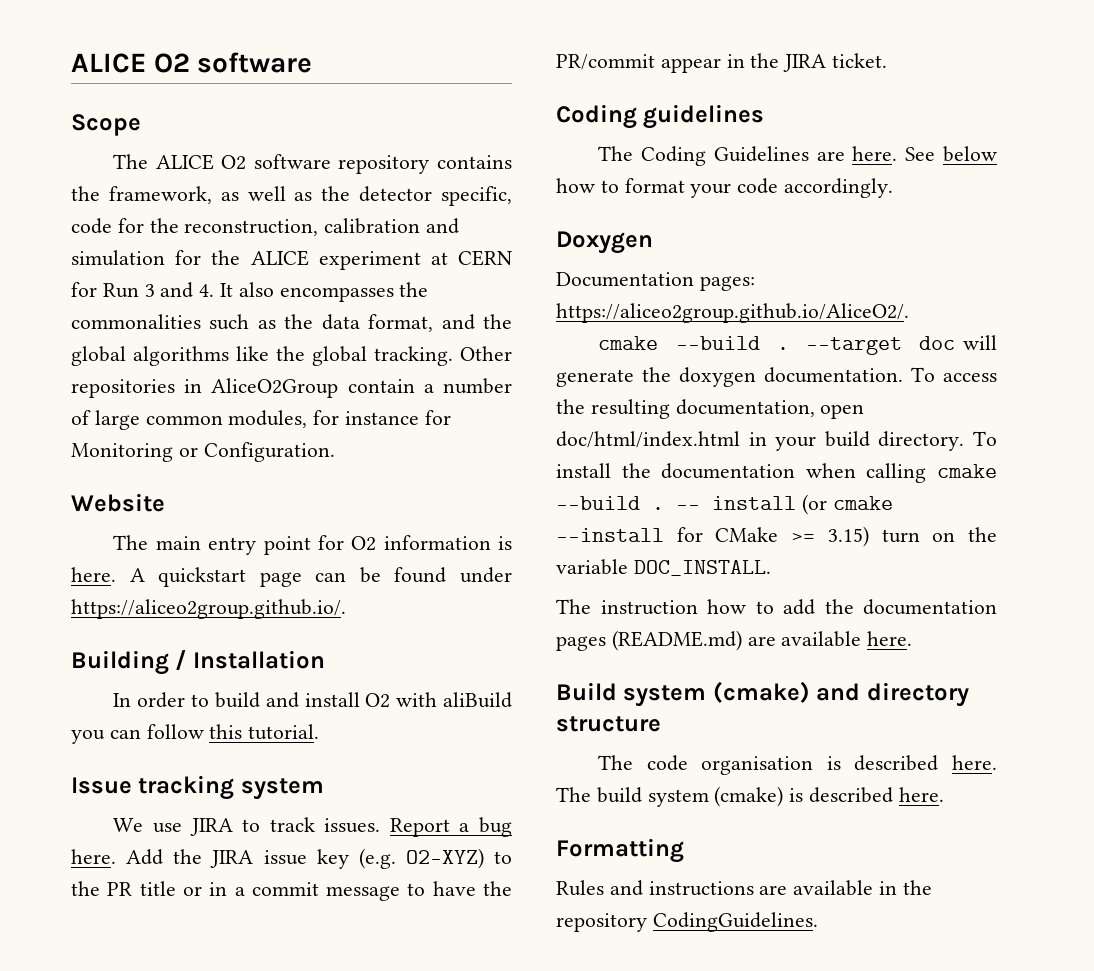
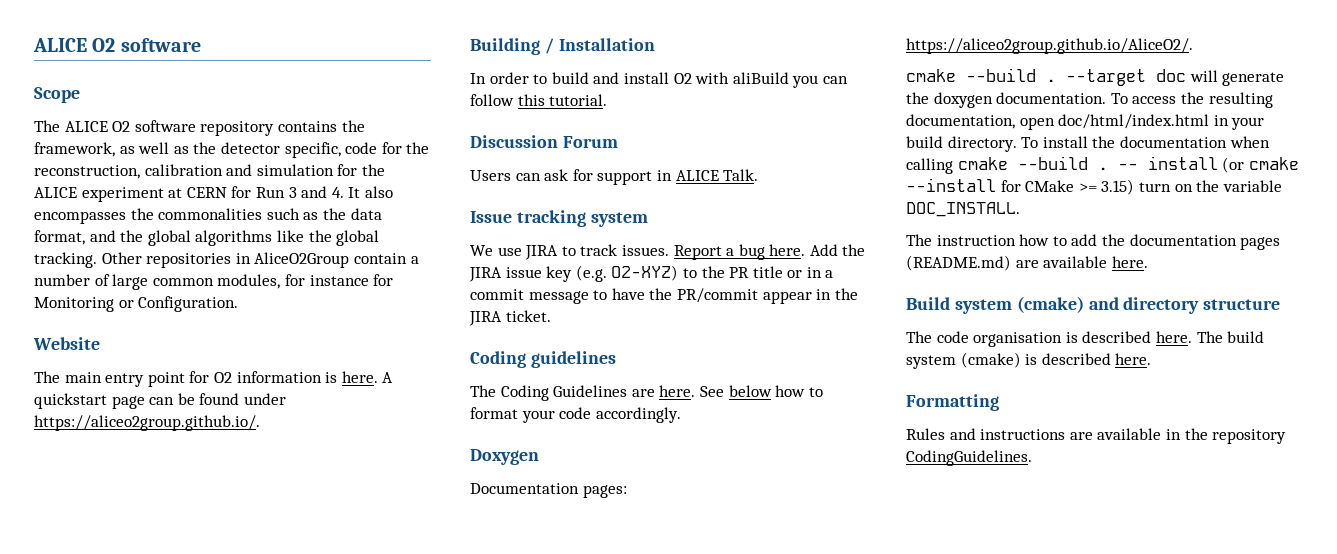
+ Discussion Forum
+ Users can ask for support in ALICE Talk.

